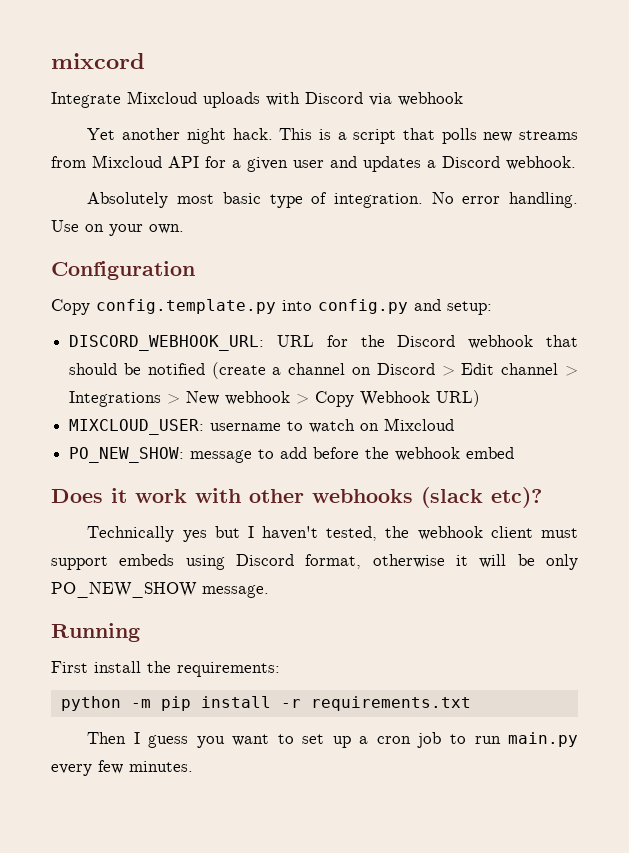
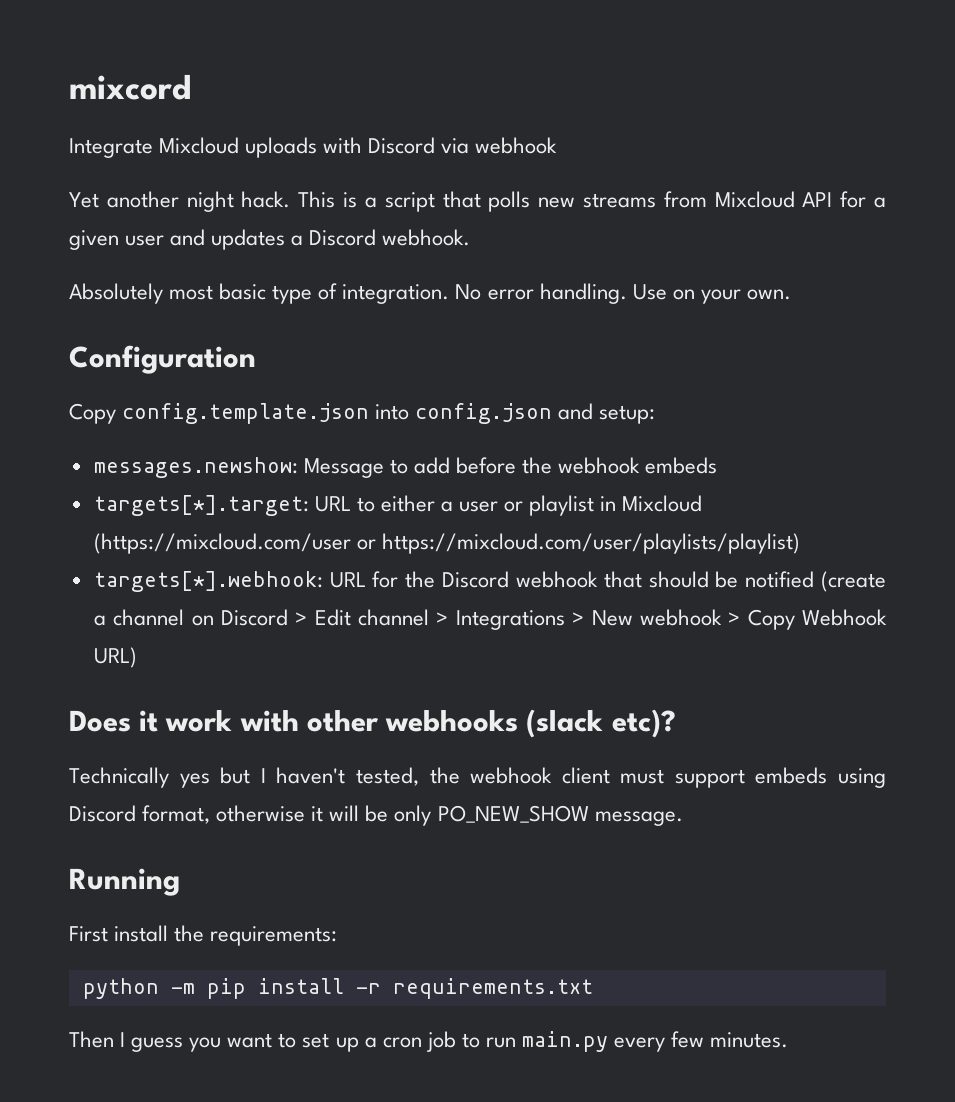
- Copy config.template.py into config.py and setup:
+ Copy config.template.json into config.json and setup:
- DISCORD_WEBHOOK_URL: URL for the Discord webhook that should be notified (create a channel on Discord > Edit channel > Integrations > New webhook > Copy Webhook URL)
+ messages.newshow: Message to add before the webhook embeds
+ targets[*].target: URL to either a user or playlist in Mixcloud (https://mixcloud.com/user or https://mixcloud.com/user/playlists/playlist)
+ targets[*].webhook: URL for the Discord webhook that should be notified (create a channel on Discord > Edit channel > Integrations > New webhook > Copy Webhook URL)
- MIXCLOUD_USER: username to watch on Mixcloud
- PO_NEW_SHOW: message to add before the webhook embed

